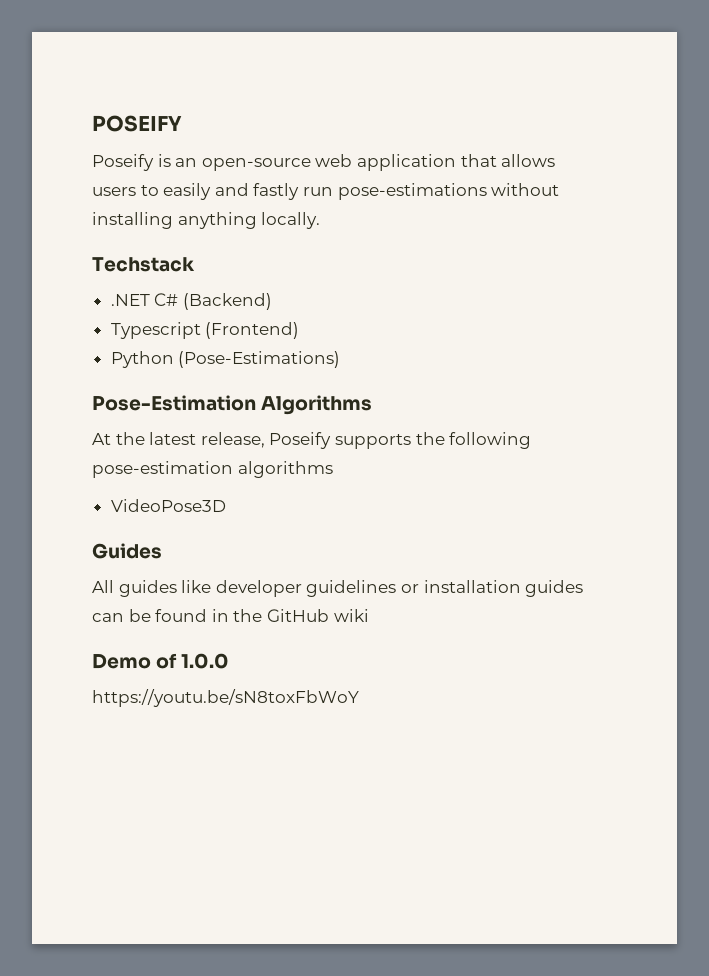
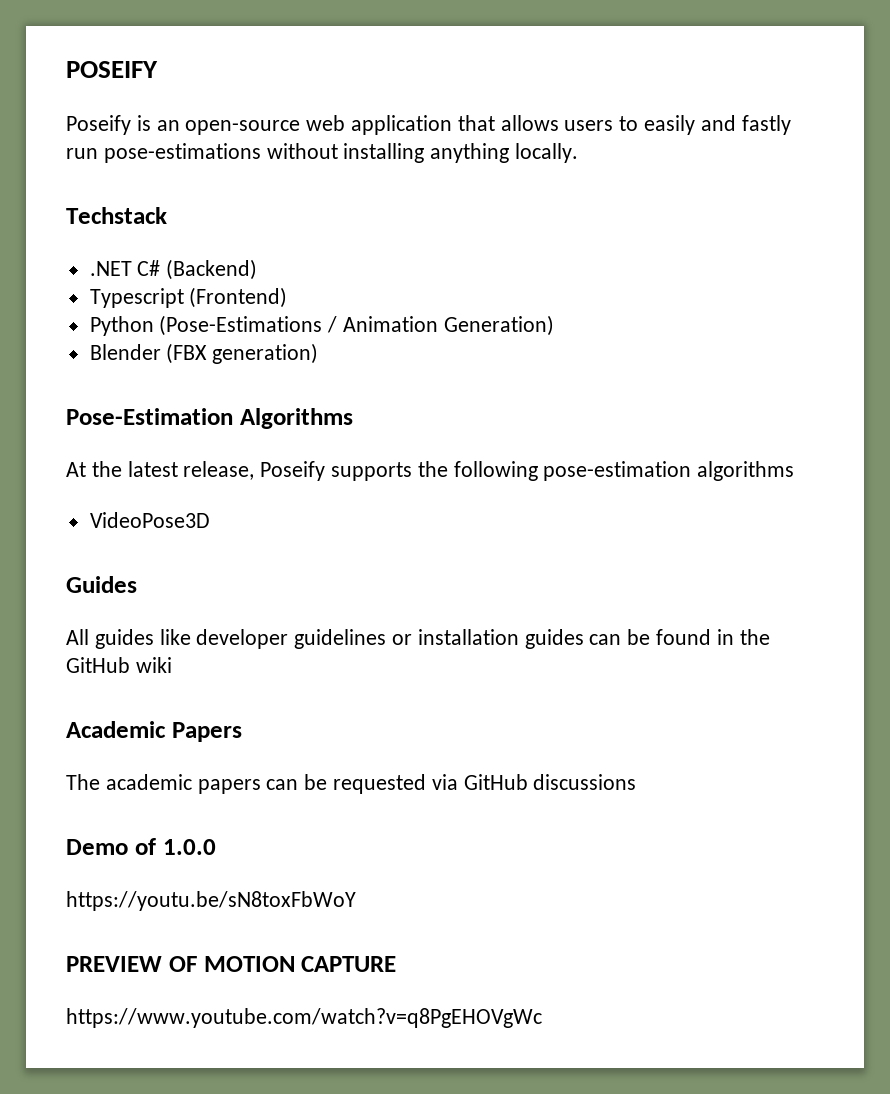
- Python (Pose-Estimations)
+ Python (Pose-Estimations / Animation Generation)
+ Blender (FBX generation)
+ Academic Papers
+ The academic papers can be requested via GitHub discussions
+ PREVIEW OF MOTION CAPTURE
+ https://www.youtube.com/watch?v=q8PgEHOVgWc

